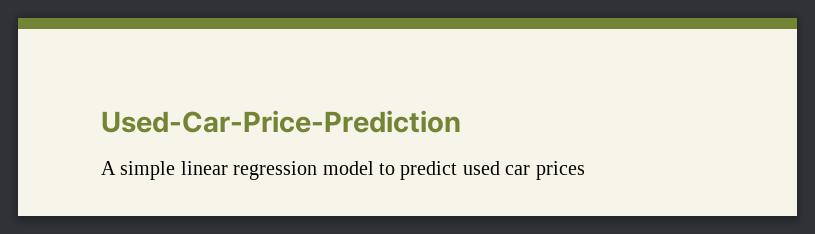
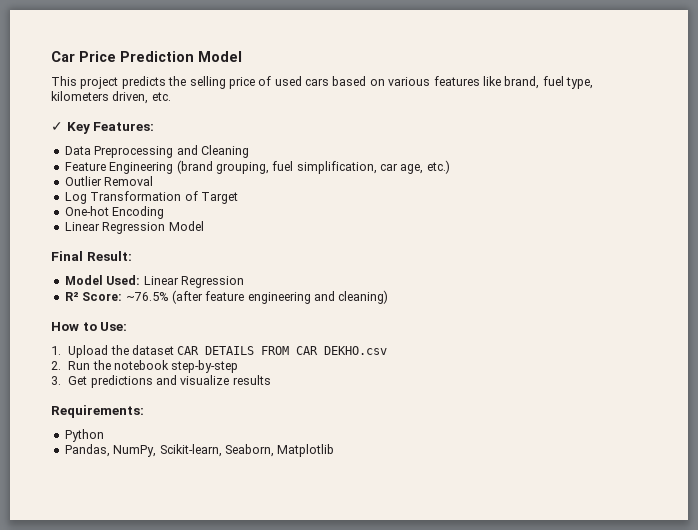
- Used-Car-Price-Prediction
- A simple linear regression model to predict used car prices
+ Car Price Prediction Model
+ This project predicts the selling price of used cars based on various features like brand, fuel type, kilometers driven, etc.
+ ✓ Key Features:
+ Data Preprocessing and Cleaning
+ Feature Engineering (brand grouping, fuel simplification, car age, etc.)
+ Outlier Removal
+ Log Transformation of Target
+ One-hot Encoding
+ Linear Regression Model
+ Final Result:
+ Model Used: Linear Regression
+ R² Score: ~76.5% (after feature engineering and cleaning)
+ How to Use:
+ 1. Upload the dataset CAR DETAILS FROM CAR DEKHO.csv
+ 2. Run the notebook step-by-step
+ 3. Get predictions and visualize results
+ Requirements:
+ Python
+ Pandas, NumPy, Scikit-learn, Seaborn, Matplotlib

